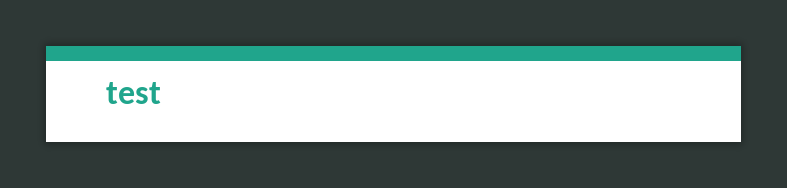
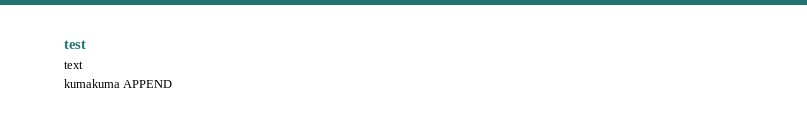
+ text
+ kumakuma APPEND

